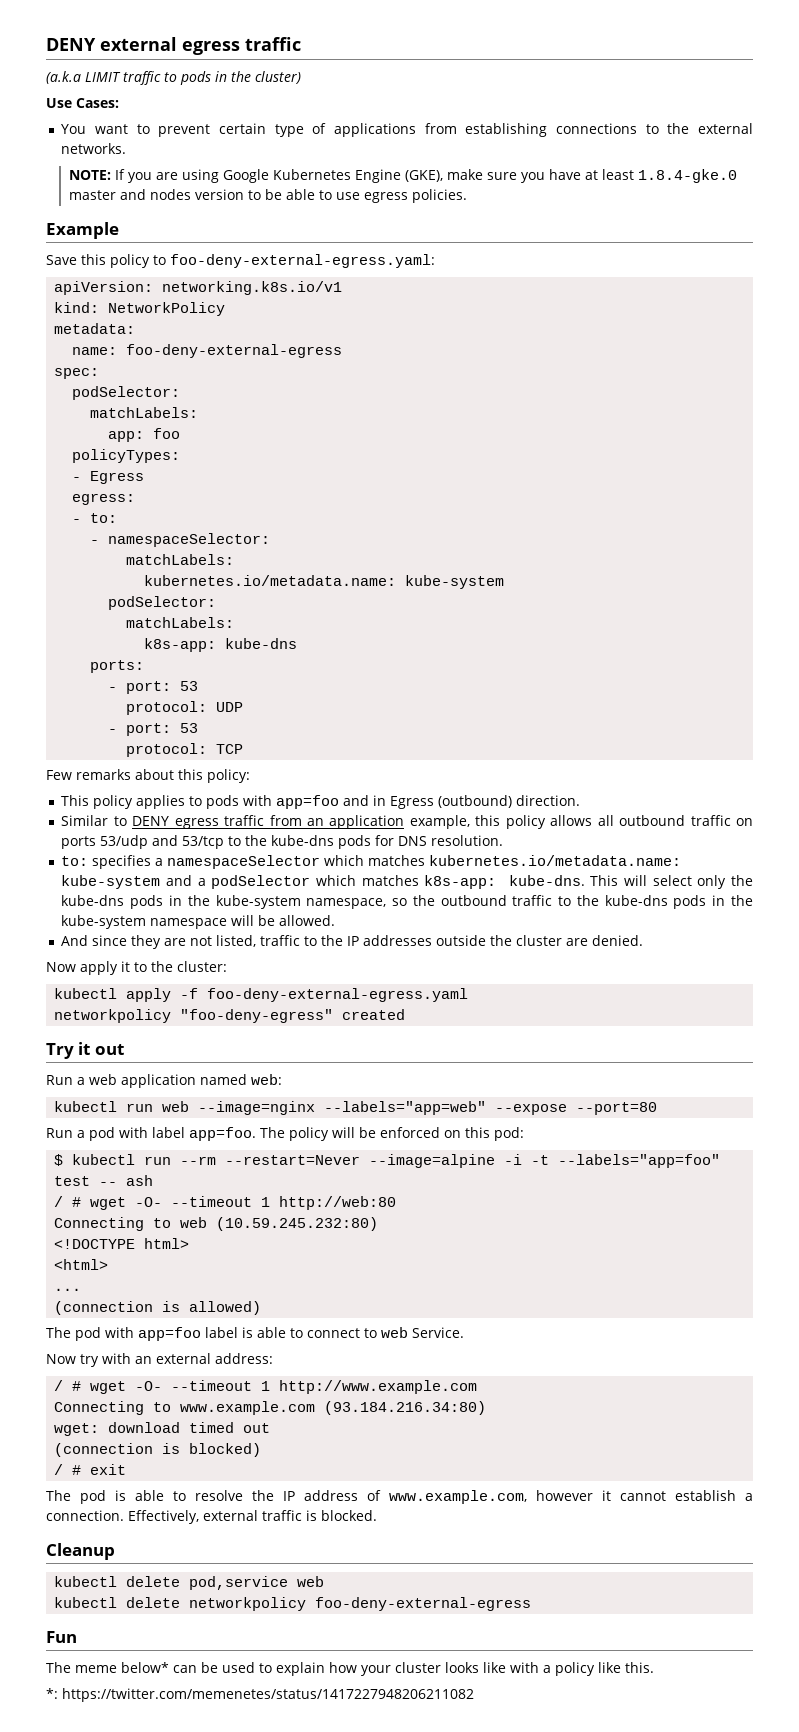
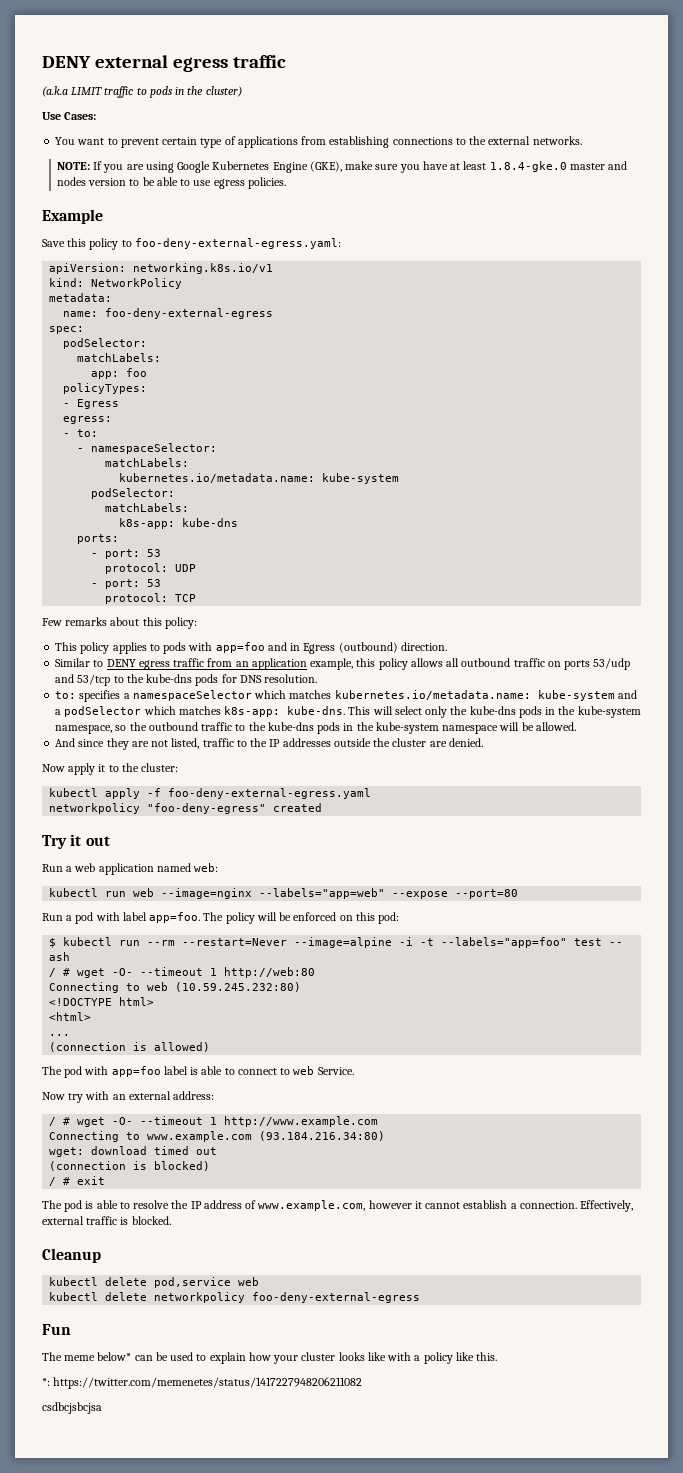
+ csdbcjsbcjsa

